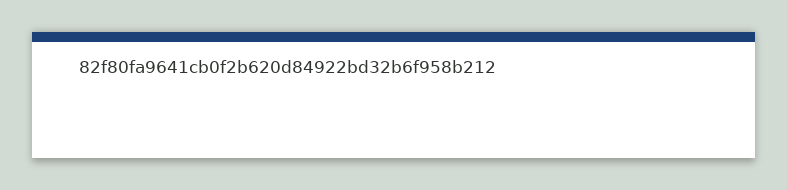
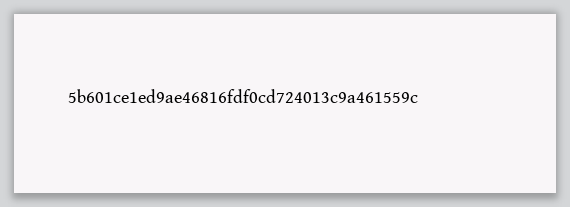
- 82f80fa9641cb0f2b620d84922bd32b6f958b212
+ 5b601ce1ed9ae46816fdf0cd724013c9a461559c

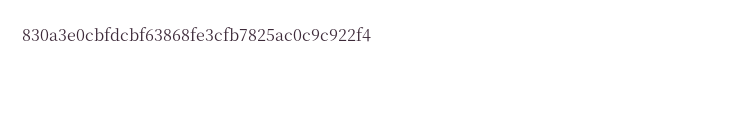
- 5b601ce1ed9ae46816fdf0cd724013c9a461559c
+ 830a3e0cbfdcbf63868fe3cfb7825ac0c9c922f4

